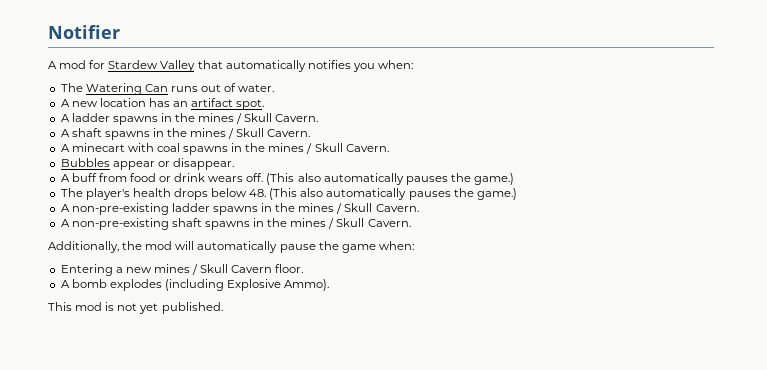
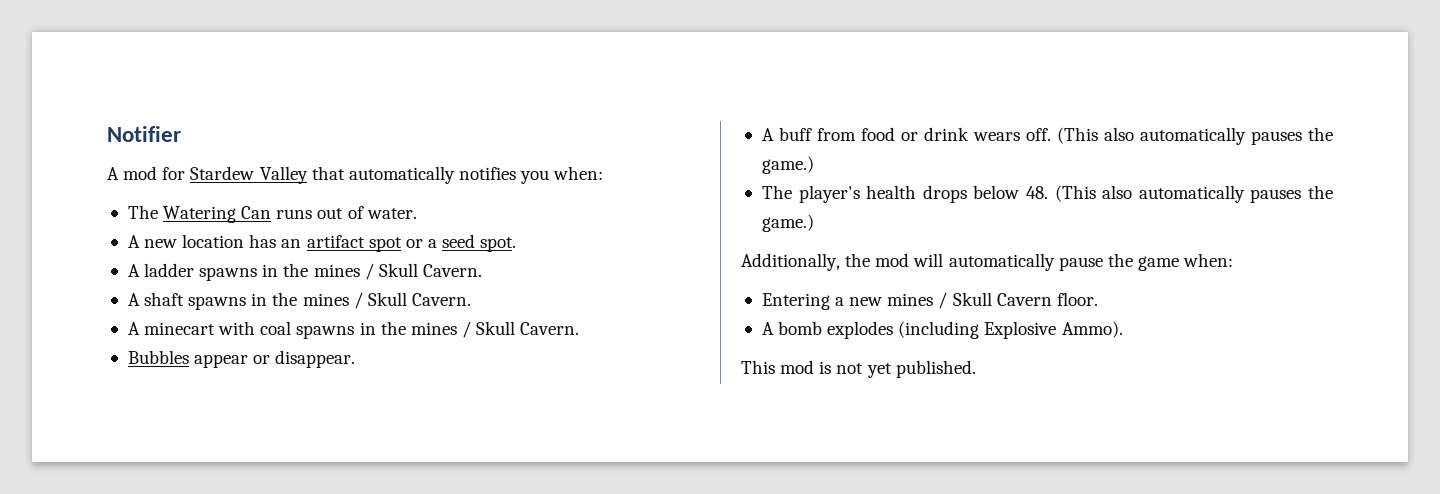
- A new location has an artifact spot.
+ A new location has an artifact spot or a seed spot.
- A non-pre-existing ladder spawns in the mines / Skull Cavern.
- A non-pre-existing shaft spawns in the mines / Skull Cavern.

